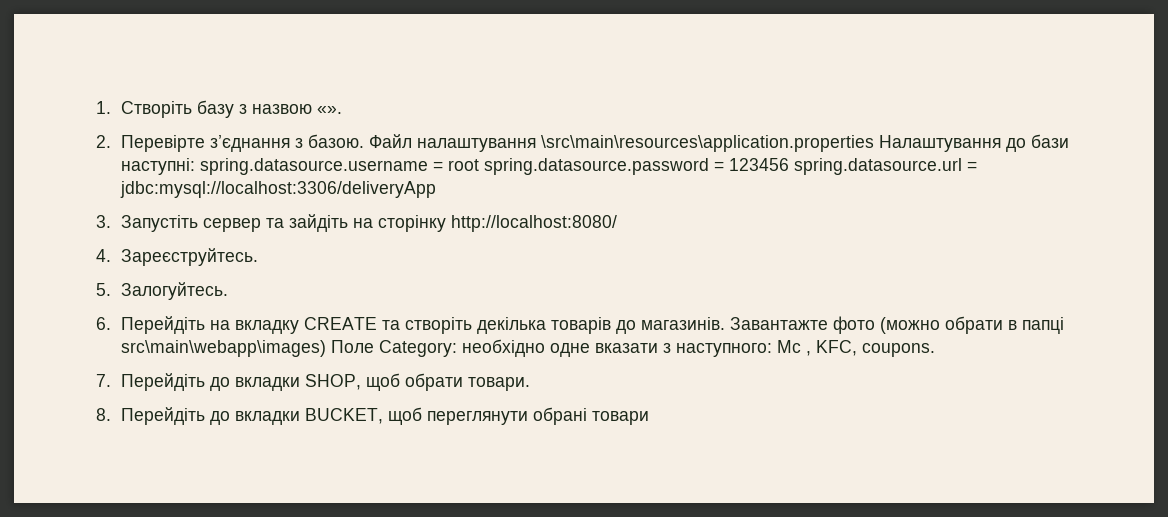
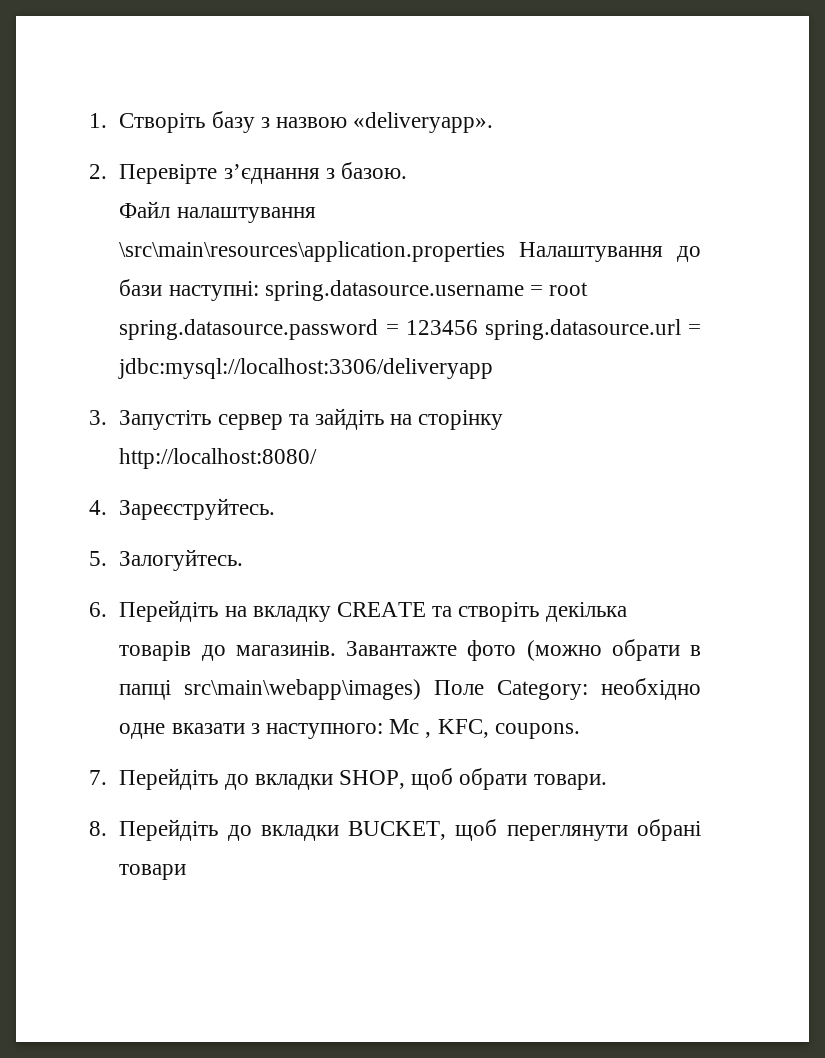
- 1. Створіть базу з назвою «».
+ 1. Створіть базу з назвою «deliveryapp».
- 2. Перевірте з’єднання з базою. Файл налаштування \src\main\resources\application.properties Налаштування до бази наступні: spring.datasource.username = root spring.datasource.password = 123456 spring.datasource.url = jdbc:mysql://localhost:3306/deliveryApp
+ 2. Перевірте з’єднання з базою.
+ Файл налаштування \src\main\resources\application.properties Налаштування до бази наступні: spring.datasource.username = root spring.datasource.password = 123456 spring.datasource.url = jdbc:mysql://localhost:3306/deliveryapp

